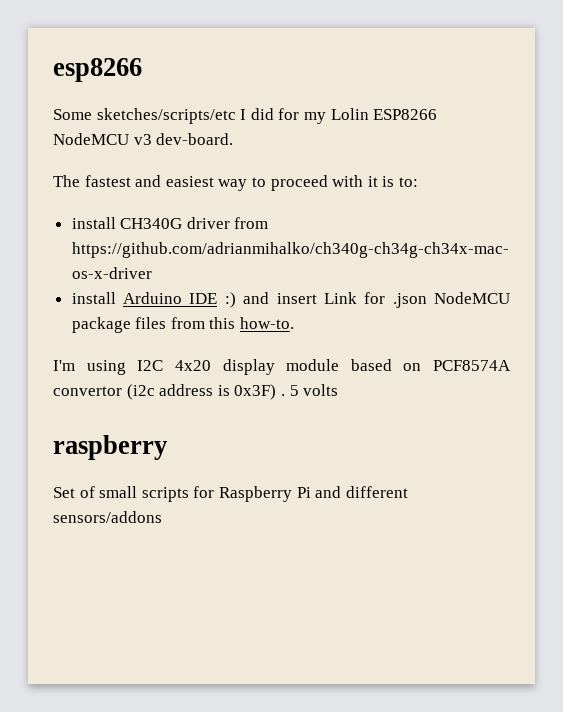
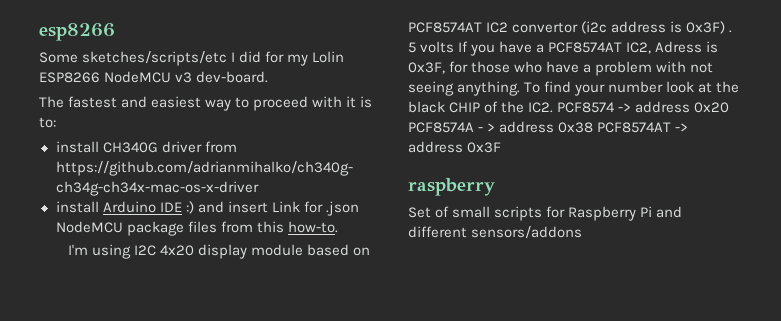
- I'm using I2C 4x20 display module based on PCF8574A convertor (i2c address is 0x3F) .
+ I'm using I2C 4x20 display module based on PCF8574AT IC2 convertor (i2c address is 0x3F) .
- 5 volts
+ 5 volts If you have a PCF8574AT IC2, Adress is 0x3F, for those who have a problem with not seeing anything. To find your number look at the black CHIP of the IC2. PCF8574 -> address 0x20 PCF8574A - > address 0x38 PCF8574AT -> address 0x3F

